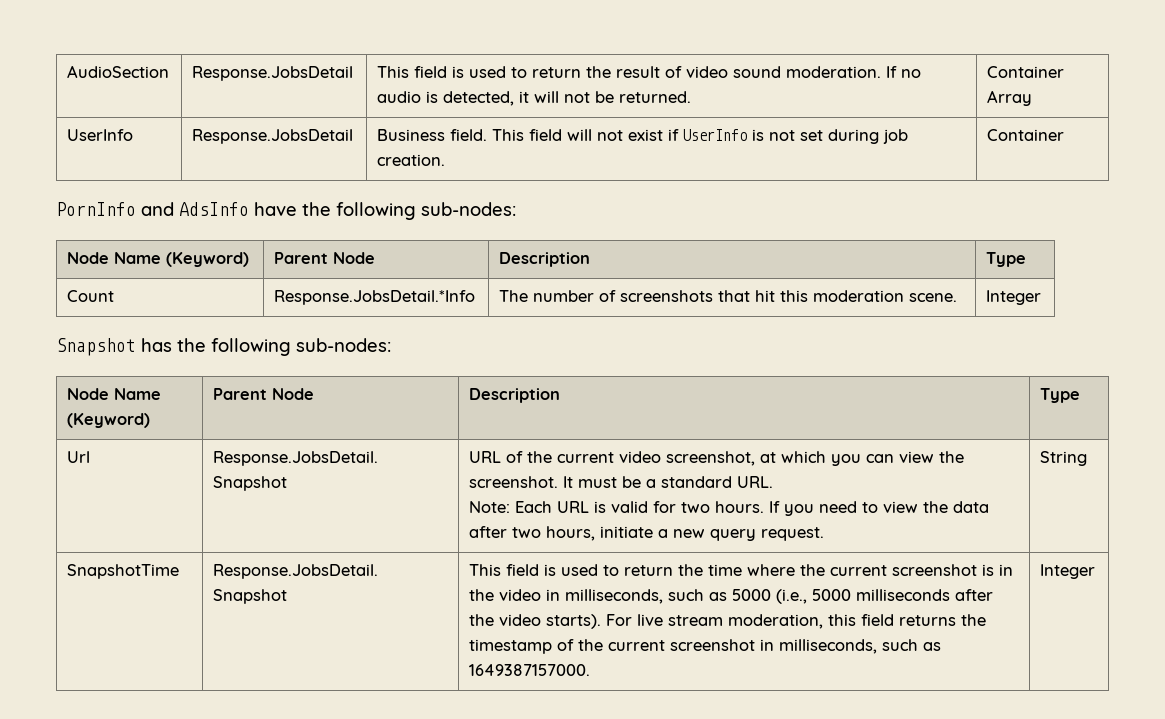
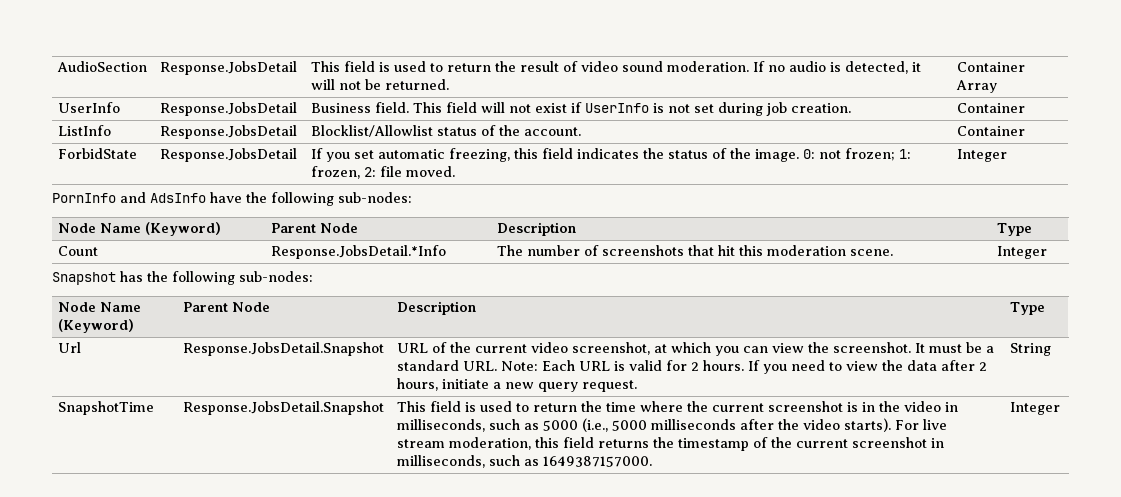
+ ListInfo | Response.JobsDetail | Blocklist/Allowlist status of the account. | Container
+ ForbidState | Response.JobsDetail | If you set automatic freezing, this field indicates the status of the image. 0: not frozen; 1: frozen, 2: file moved. | Integer
- It must be a standard URL.
- Note: Each URL is valid for two hours.
+ It must be a standard URL. Note: Each URL is valid for 2 hours.
- If you need to view the data after two hours, initiate a new query request.
+ If you need to view the data after 2 hours, initiate a new query request.

